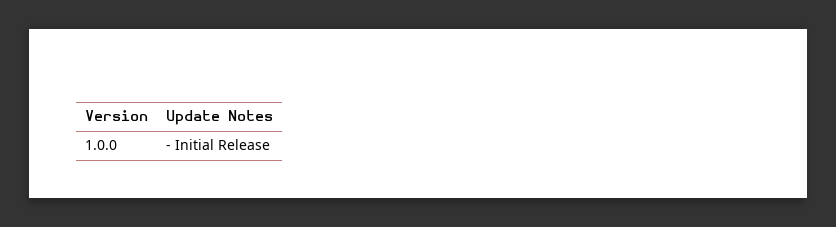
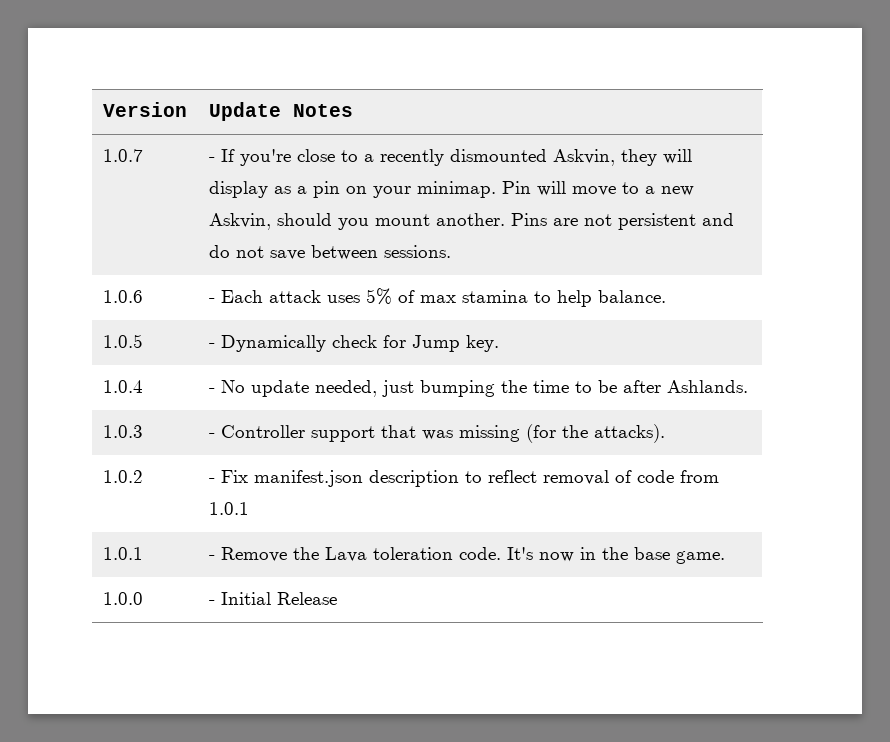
+ 1.0.7 | - If you're close to a recently dismounted Askvin, they will display as a pin on your minimap. Pin will move to a new Askvin, should you mount another. Pins are not persistent and do not save between sessions.
+ 1.0.6 | - Each attack uses 5% of max stamina to help balance.
+ 1.0.5 | - Dynamically check for Jump key.
+ 1.0.4 | - No update needed, just bumping the time to be after Ashlands.
+ 1.0.3 | - Controller support that was missing (for the attacks).
+ 1.0.2 | - Fix manifest.json description to reflect removal of code from 1.0.1
+ 1.0.1 | - Remove the Lava toleration code. It's now in the base game.

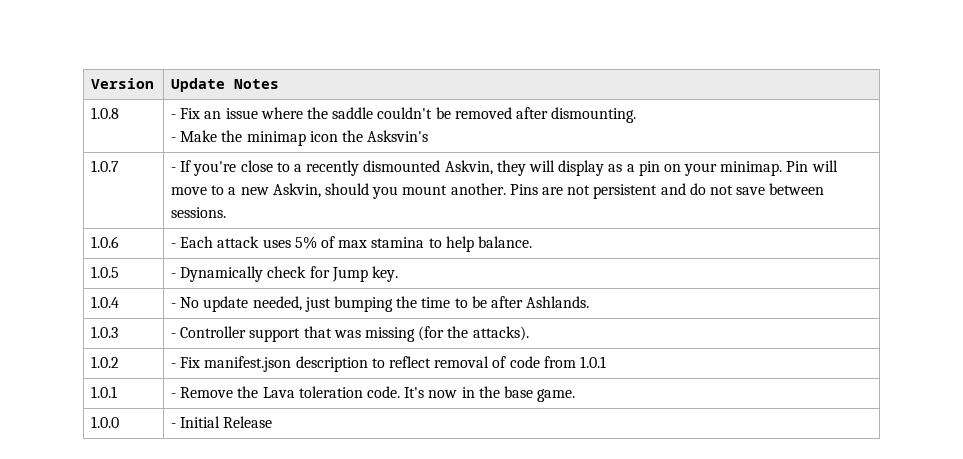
+ 1.0.8 | - Fix an issue where the saddle couldn't be removed after dismounting.
+ - Make the minimap icon the Asksvin's

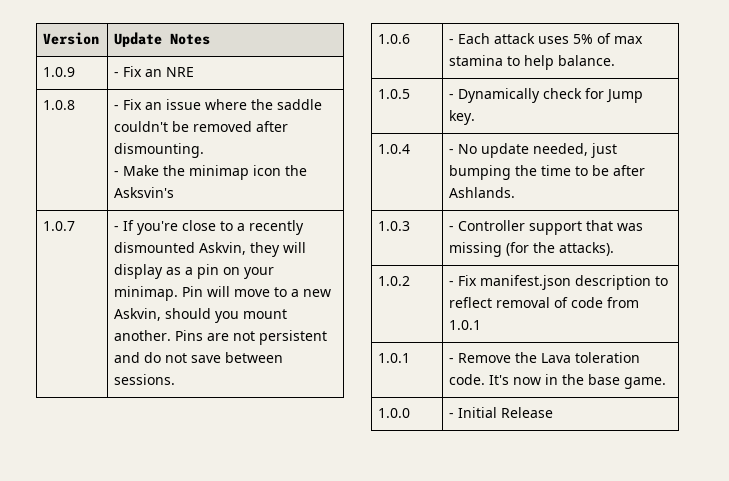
+ 1.0.9 | - Fix an NRE

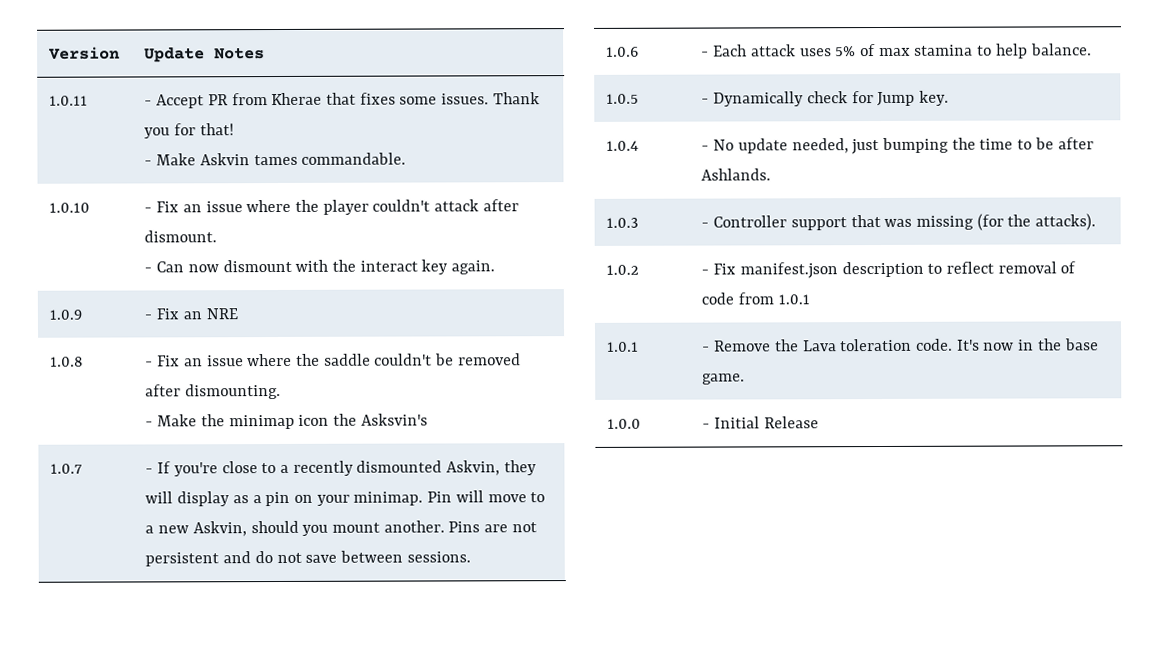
+ 1.0.11 | - Accept PR from Kherae that fixes some issues. Thank you for that!
+ - Make Askvin tames commandable.
+ 1.0.10 | - Fix an issue where the player couldn't attack after dismount.
+ - Can now dismount with the interact key again.

